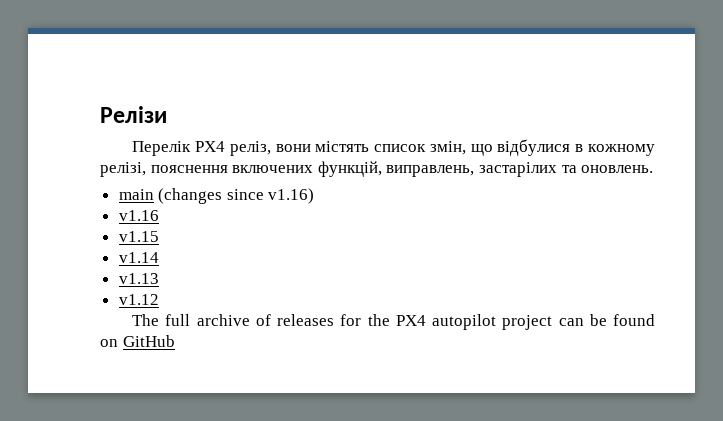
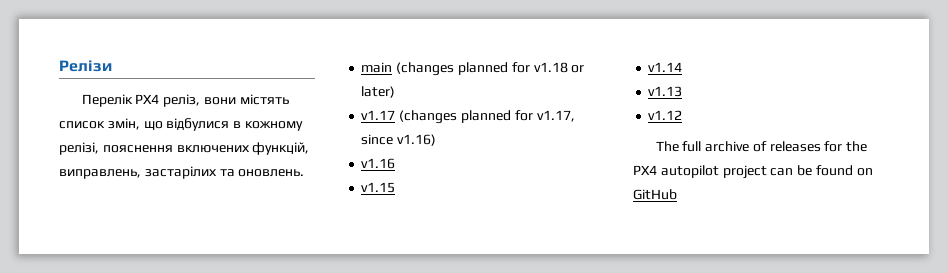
- main (changes since v1.16)
+ main (changes planned for v1.18 or later)
+ v1.17 (changes planned for v1.17, since v1.16)

